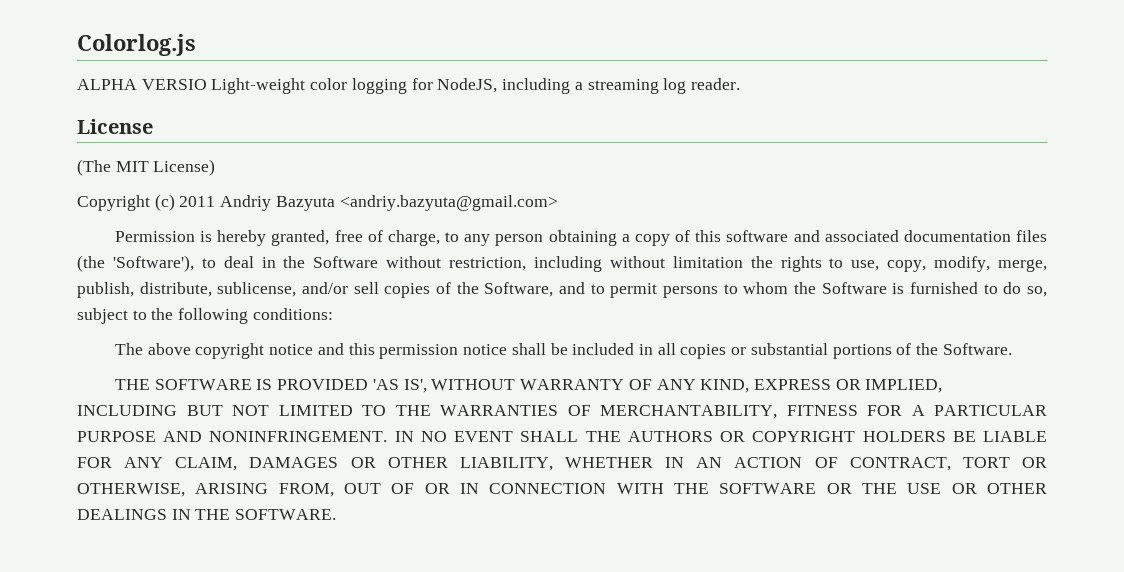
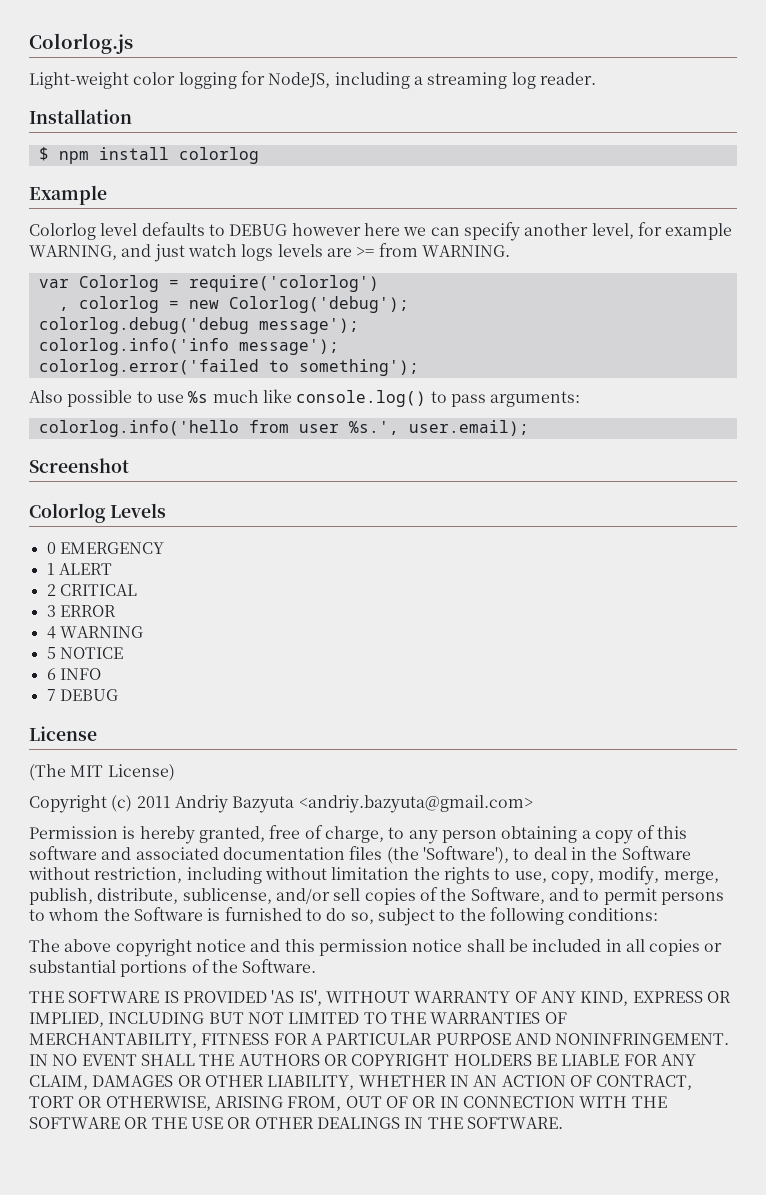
- ALPHA VERSIO Light-weight color logging for NodeJS, including a streaming log reader.
+ Light-weight color logging for NodeJS, including a streaming log reader.
+ Installation
+ $ npm install colorlog
+ Example
+ Colorlog level defaults to DEBUG however here we can specify another level, for example WARNING, and just watch logs levels are >= from WARNING.
+ var Colorlog = require('colorlog')
+ , colorlog = new Colorlog('debug');
+ colorlog.debug('debug message');
+ colorlog.info('info message');
+ colorlog.error('failed to something');
+ Also possible to use %s much like console.log() to pass arguments:
+ colorlog.info('hello from user %s.', user.email);
+ Screenshot
+ Colorlog Levels
+ 0 EMERGENCY
+ 1 ALERT
+ 2 CRITICAL
+ 3 ERROR
+ 4 WARNING
+ 5 NOTICE
+ 6 INFO
+ 7 DEBUG

